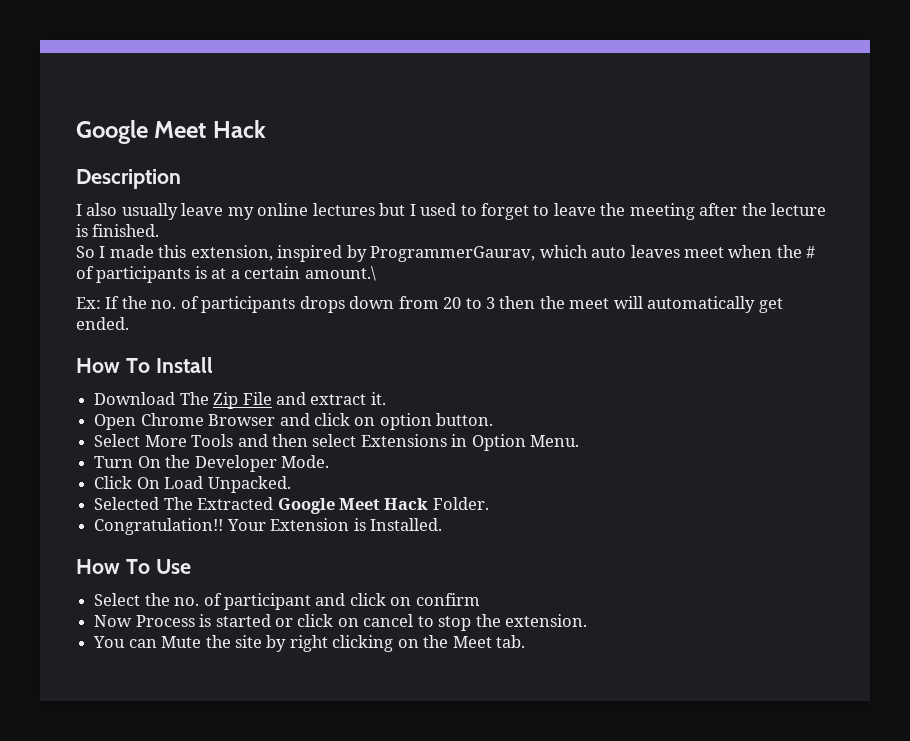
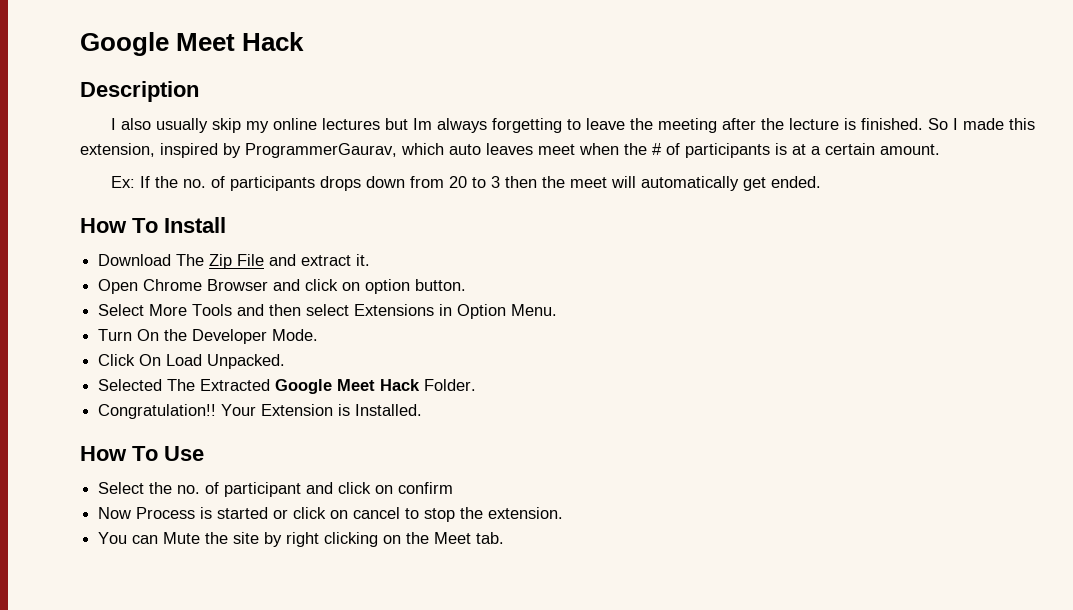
- I also usually leave my online lectures but I used to forget to leave the meeting after the lecture is finished.
- So I made this extension, inspired by ProgrammerGaurav, which auto leaves meet when the # of participants is at a certain amount.\
+ I also usually skip my online lectures but Im always forgetting to leave the meeting after the lecture is finished. So I made this extension, inspired by ProgrammerGaurav, which auto leaves meet when the # of participants is at a certain amount.

